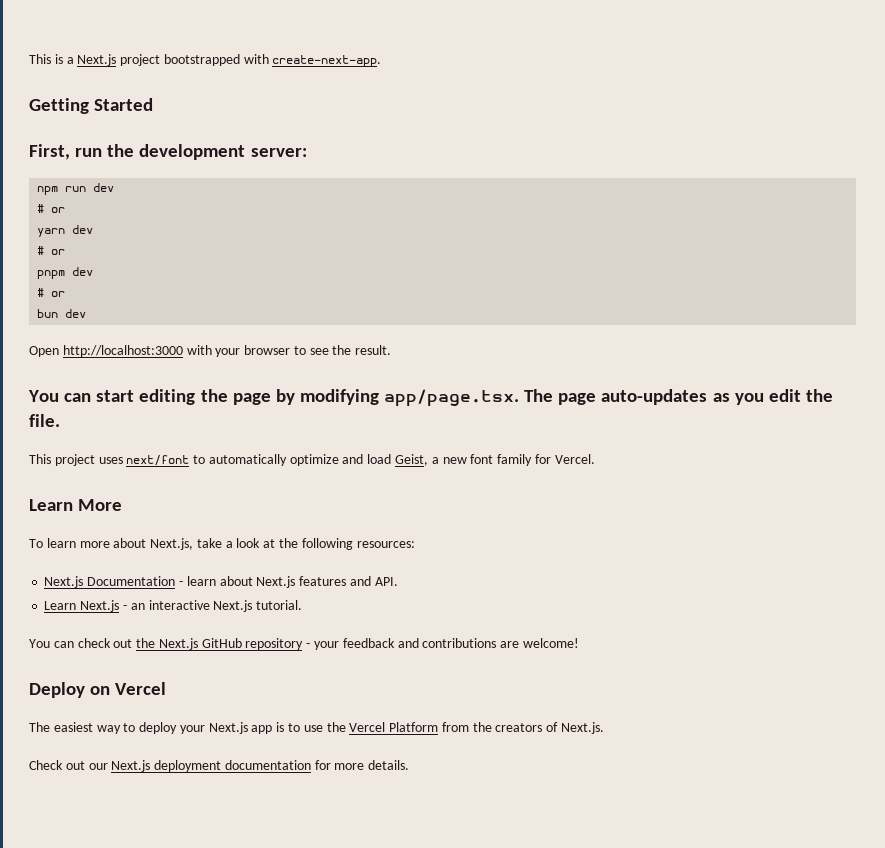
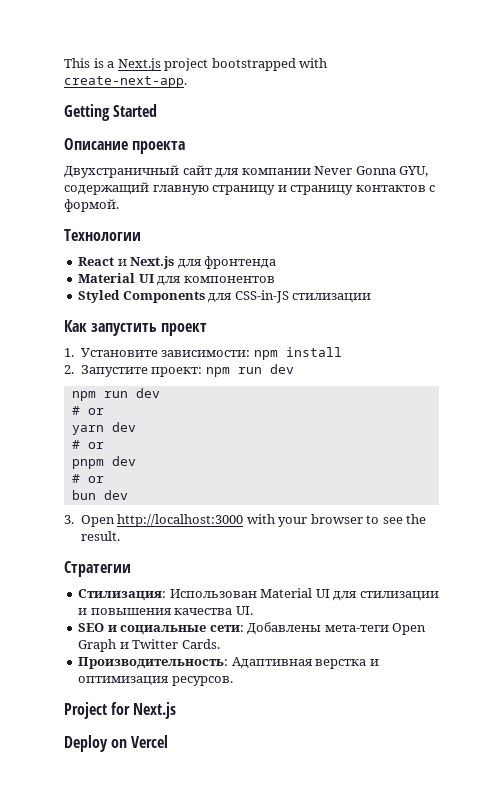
- First, run the development server:
+ Описание проекта
+ Двухстраничный сайт для компании Never Gonna GYU, содержащий главную страницу и страницу контактов с формой.
+ Технологии
+ React и Next.js для фронтенда
+ Material UI для компонентов
+ Styled Components для CSS-in-JS стилизации
+ Как запустить проект
+ 1. Установите зависимости: npm install
+ 2. Запустите проект: npm run dev
- Open http://localhost:3000 with your browser to see the result.
+ 3. Open http://localhost:3000 with your browser to see the result.
- You can start editing the page by modifying app/page.tsx. The page auto-updates as you edit the file.
- This project uses next/font to automatically optimize and load Geist, a new font family for Vercel.
- Learn More
- To learn more about Next.js, take a look at the following resources:
- Next.js Documentation - learn about Next.js features and API.
- Learn Next.js - an interactive Next.js tutorial.
- You can check out the Next.js GitHub repository - your feedback and contributions are welcome!
+ Стратегии
+ Стилизация: Использован Material UI для стилизации и повышения качества UI.
+ SEO и социальные сети: Добавлены мета-теги Open Graph и Twitter Cards.
+ Производительность: Адаптивная верстка и оптимизация ресурсов.
+ Project for Next.js
  Deploy on Vercel
- The easiest way to deploy your Next.js app is to use the Vercel Platform from the creators of Next.js.
- Check out our Next.js deployment documentation for more details.

